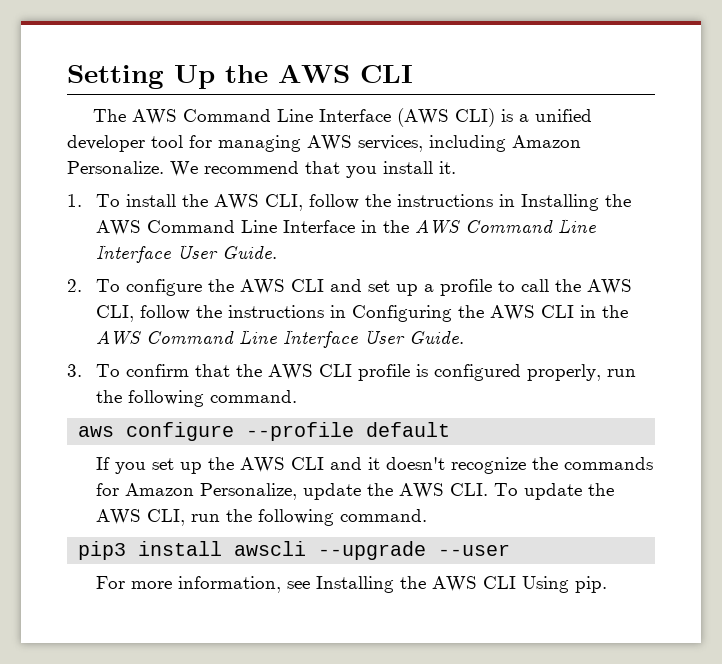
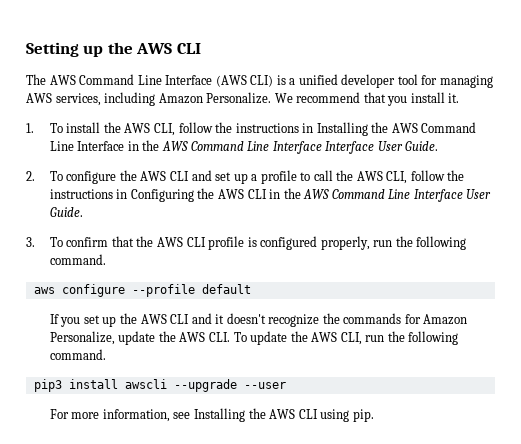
- Setting Up the AWS CLI
+ Setting up the AWS CLI
- 1. To install the AWS CLI, follow the instructions in Installing the AWS Command Line Interface in the AWS Command Line Interface User Guide.
+ 1. To install the AWS CLI, follow the instructions in Installing the AWS Command Line Interface in the AWS Command Line Interface Interface User Guide.
- For more information, see Installing the AWS CLI Using pip.
+ For more information, see Installing the AWS CLI using pip.

